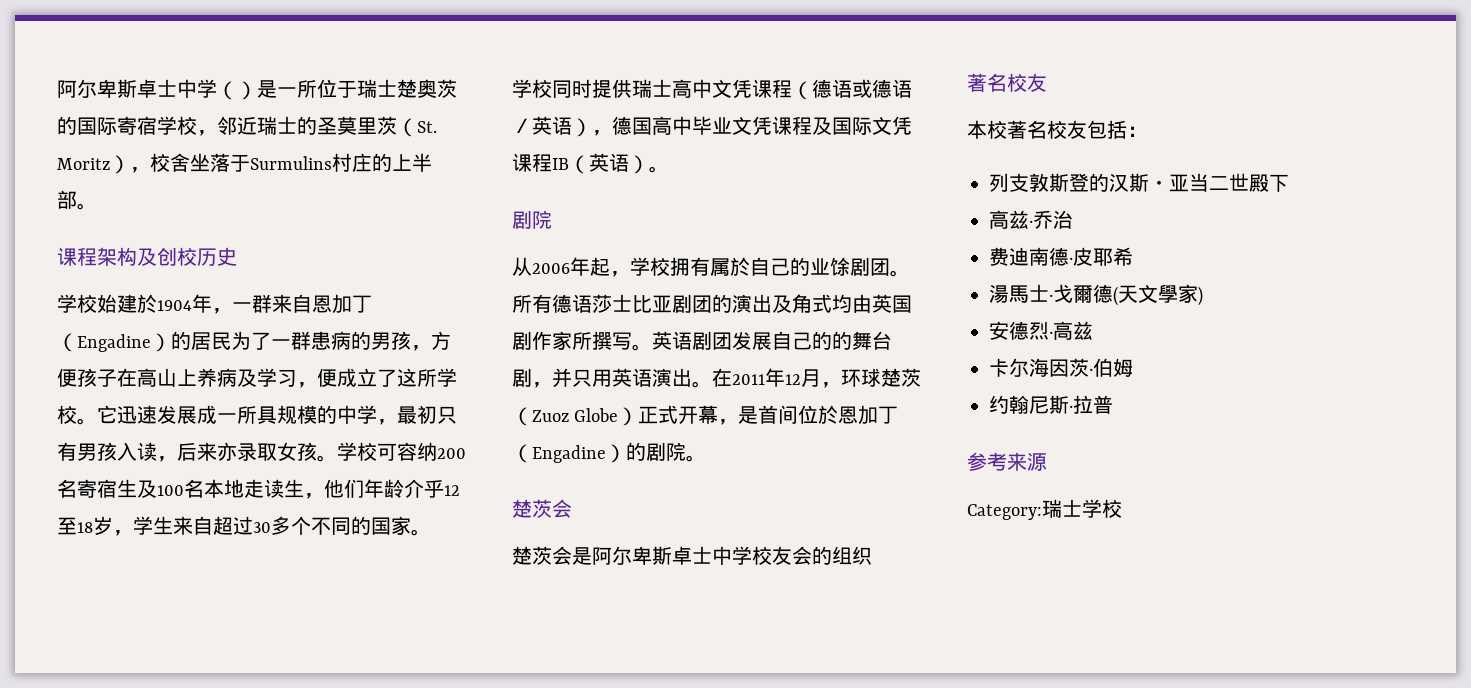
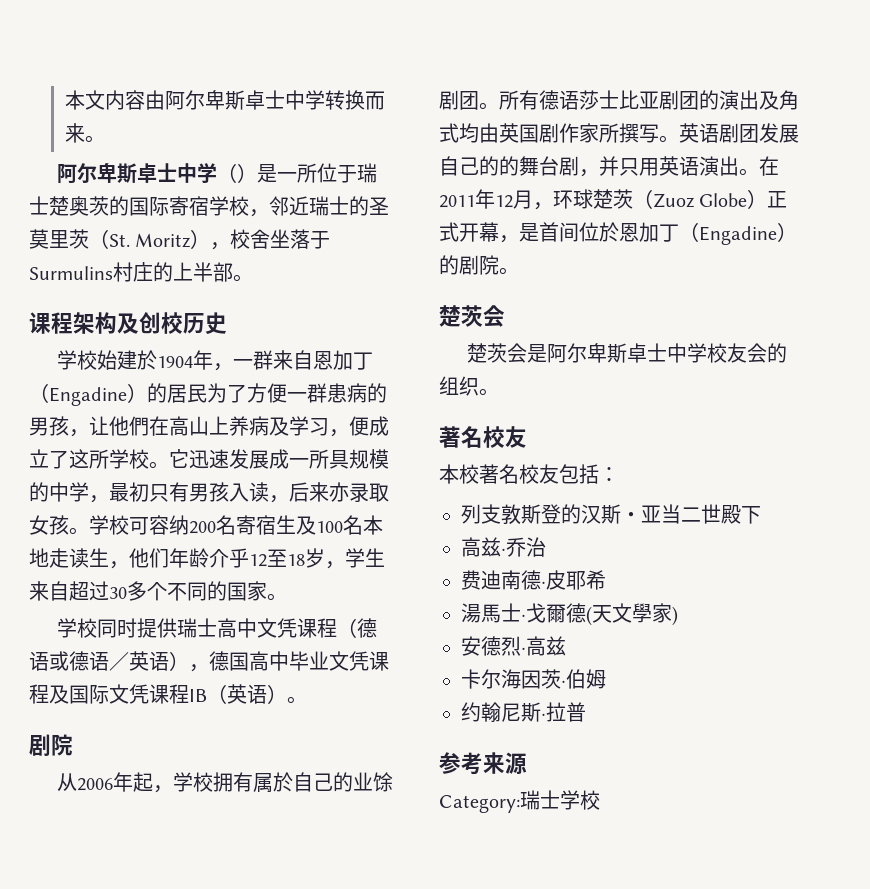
+ 本文内容由阿尔卑斯卓士中学转换而来。
- 学校始建於1904年，一群来自恩加丁（Engadine）的居民为了一群患病的男孩，方便孩子在高山上养病及学习，便成立了这所学校。
+ 学校始建於1904年，一群来自恩加丁（Engadine）的居民为了方便一群患病的男孩，让他們在高山上养病及学习，便成立了这所学校。
- 楚茨会是阿尔卑斯卓士中学校友会的组织
+ 楚茨会是阿尔卑斯卓士中学校友会的组织。

